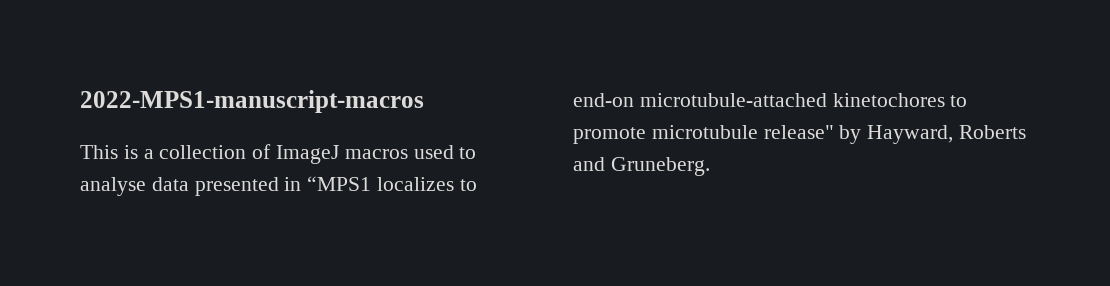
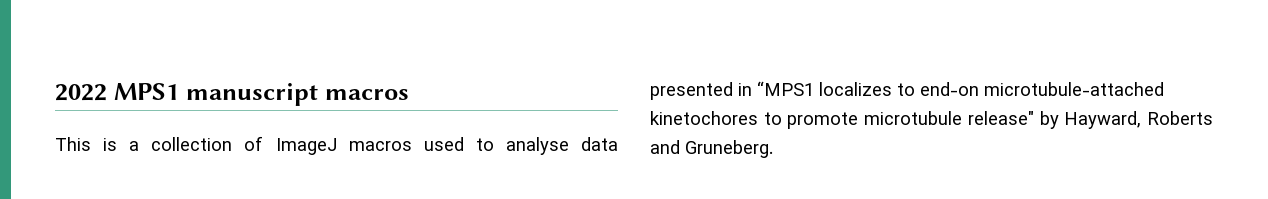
- 2022-MPS1-manuscript-macros
+ 2022 MPS1 manuscript macros

